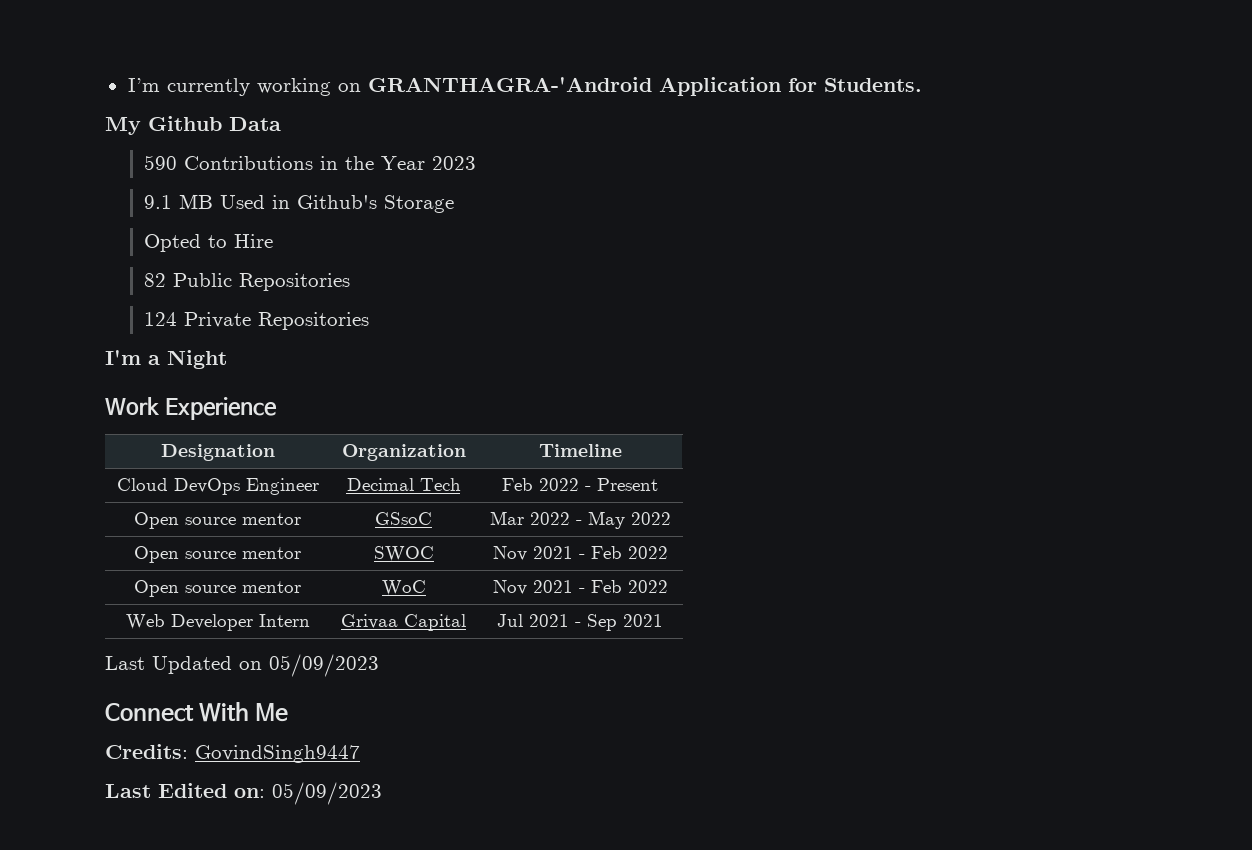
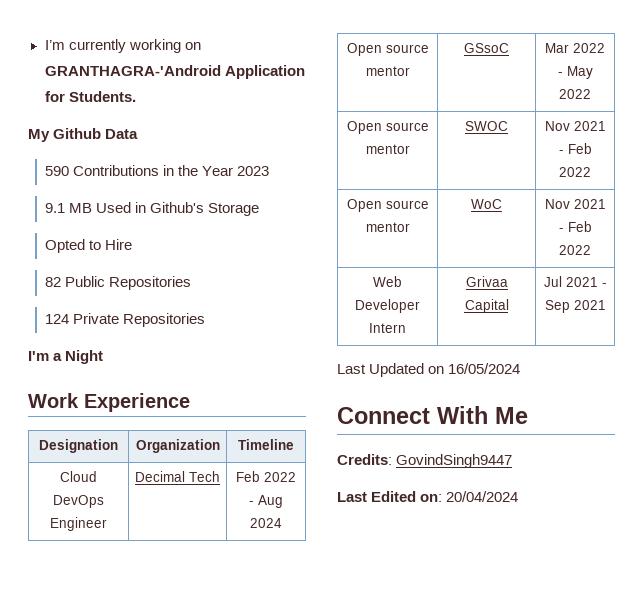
- Cloud DevOps Engineer | Decimal Tech | Feb 2022 - Present
+ Cloud DevOps Engineer | Decimal Tech | Feb 2022 - Aug 2024
- Last Updated on 05/09/2023
+ Last Updated on 16/05/2024
- Last Edited on: 05/09/2023
+ Last Edited on: 20/04/2024

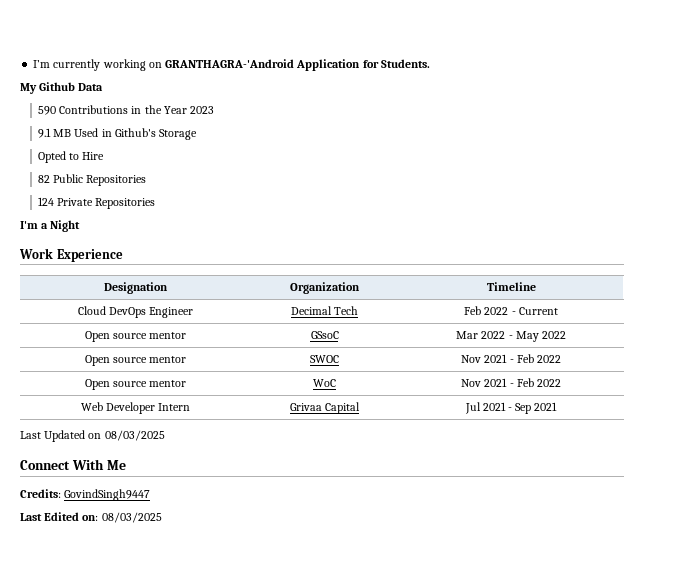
- Cloud DevOps Engineer | Decimal Tech | Feb 2022 - Aug 2024
+ Cloud DevOps Engineer | Decimal Tech | Feb 2022 - Current
- Last Updated on 16/05/2024
+ Last Updated on 08/03/2025
- Last Edited on: 20/04/2024
+ Last Edited on: 08/03/2025

